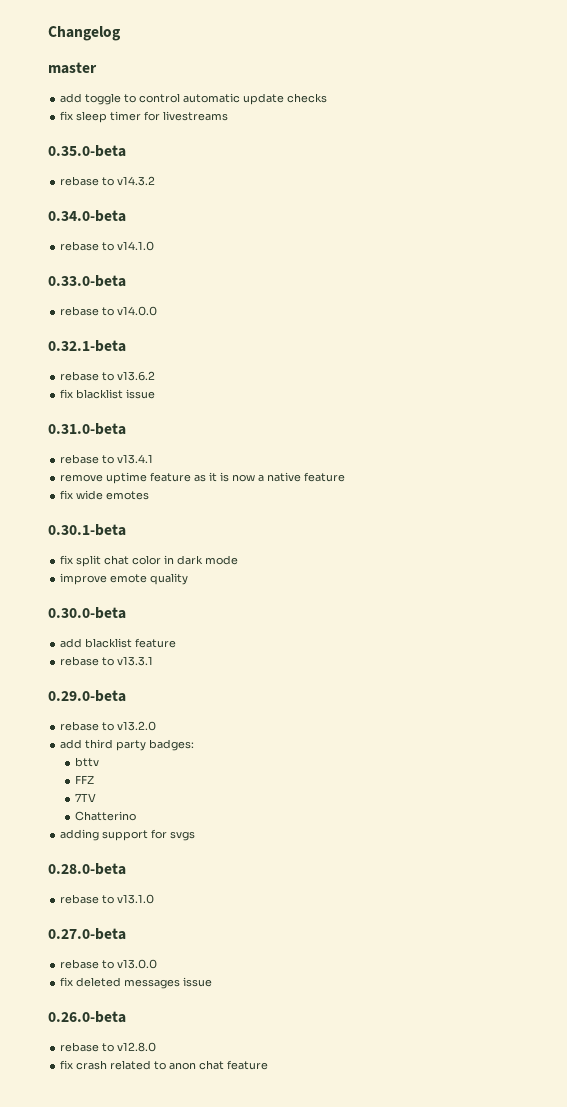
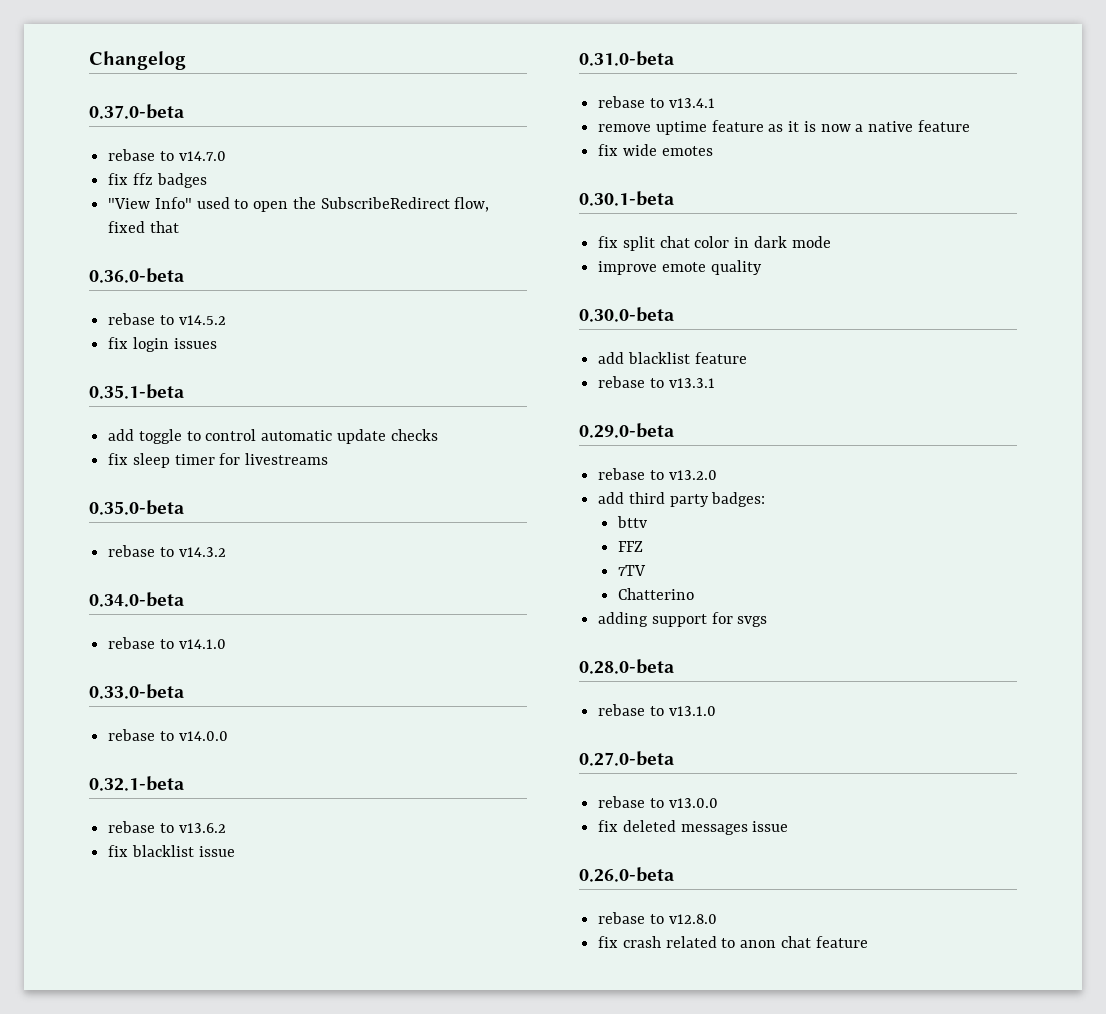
- master
+ 0.37.0-beta
+ rebase to v14.7.0
+ fix ffz badges
+ "View Info" used to open the SubscribeRedirect flow, fixed that
+ 0.36.0-beta
+ rebase to v14.5.2
+ fix login issues
+ 0.35.1-beta

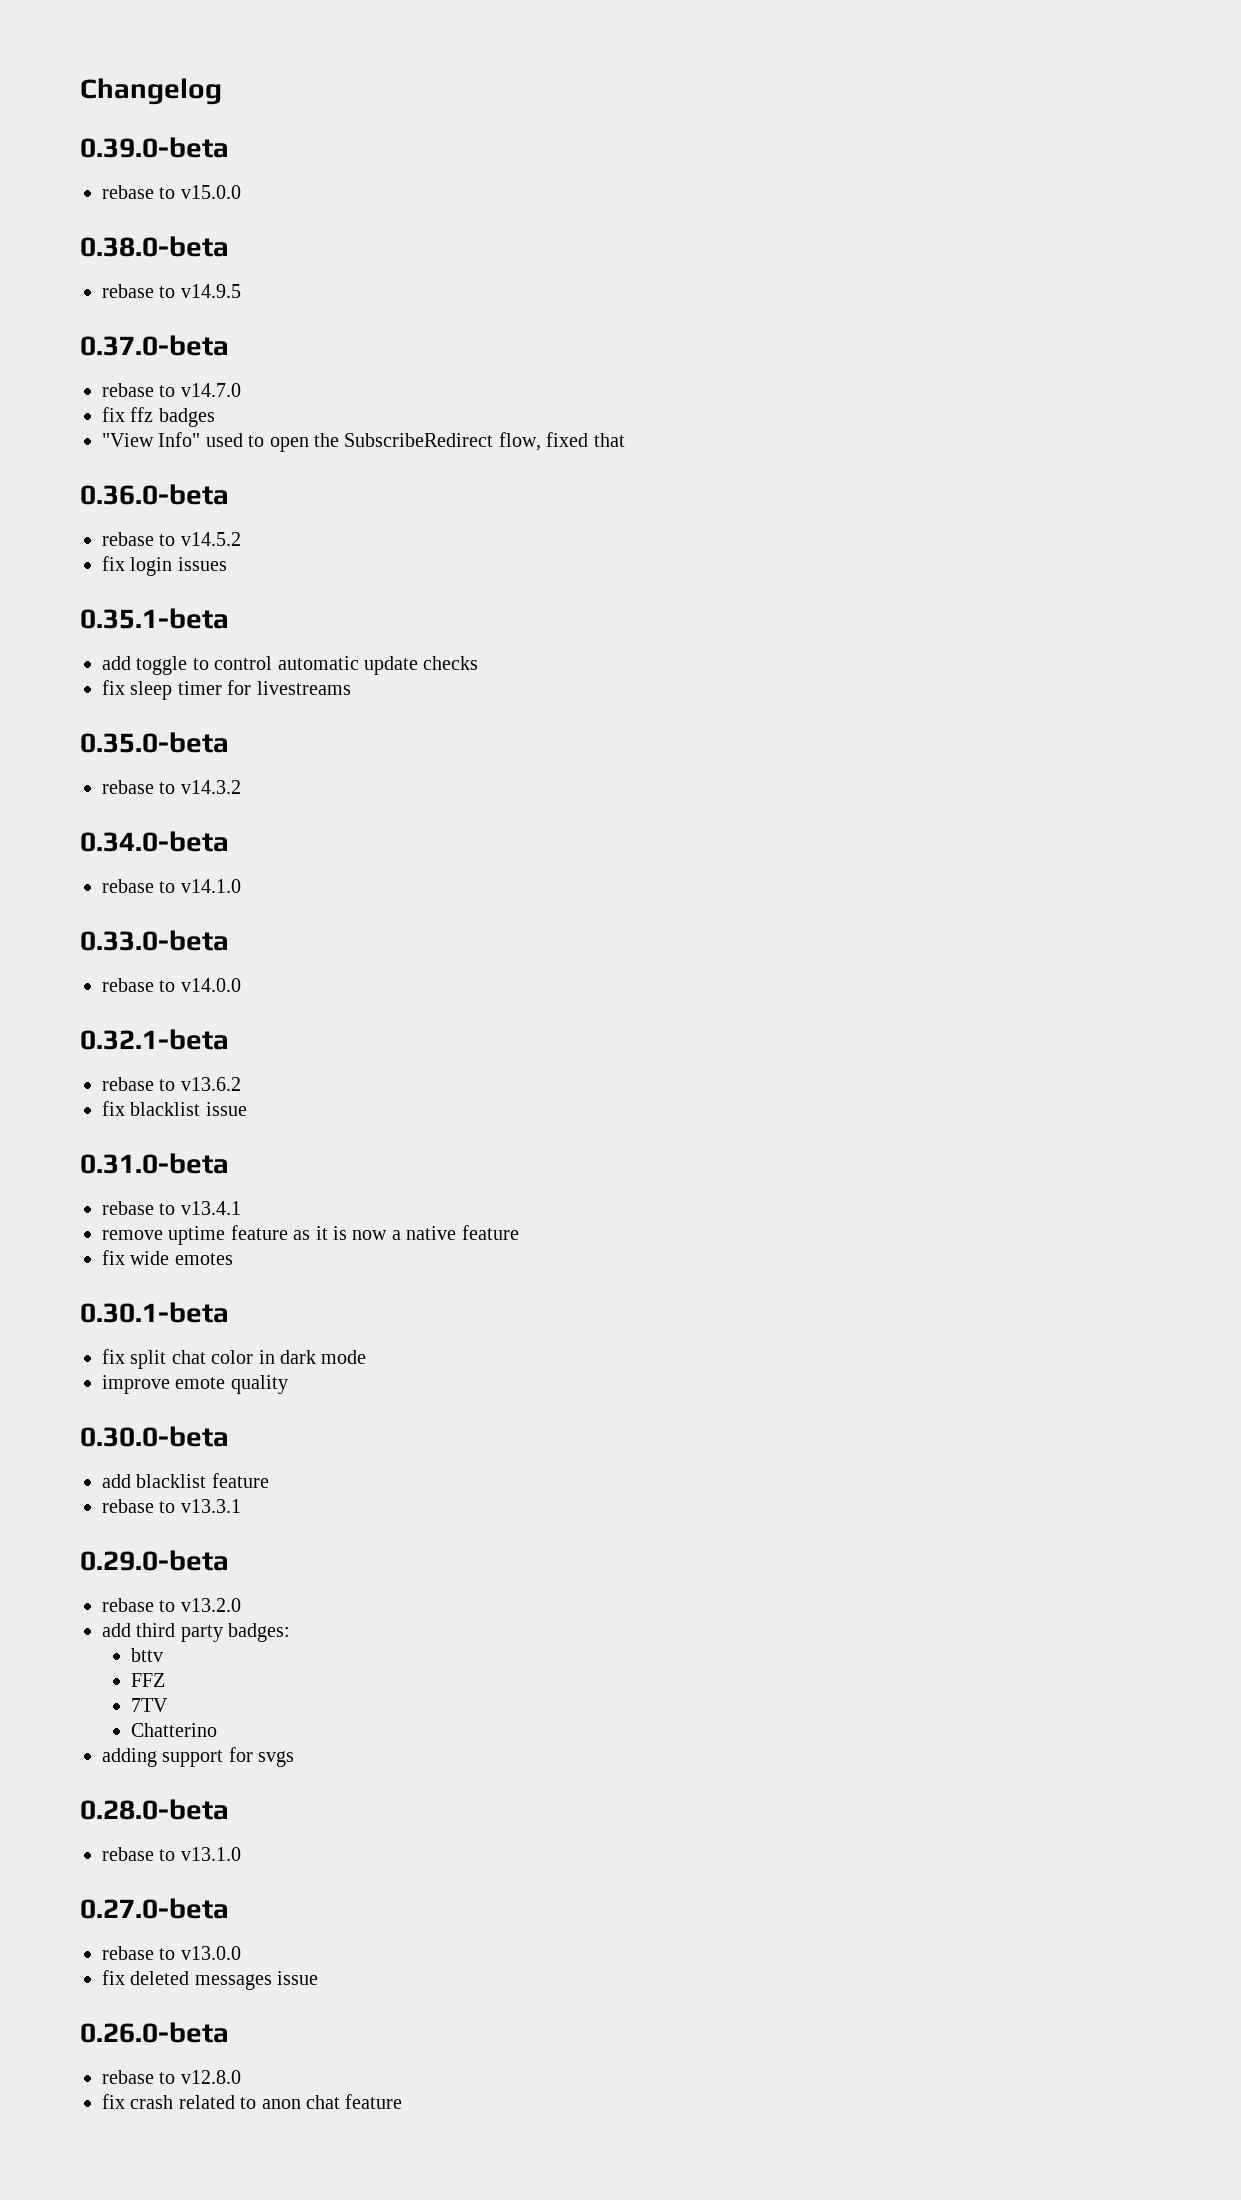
+ 0.39.0-beta
+ rebase to v15.0.0
+ 0.38.0-beta
+ rebase to v14.9.5

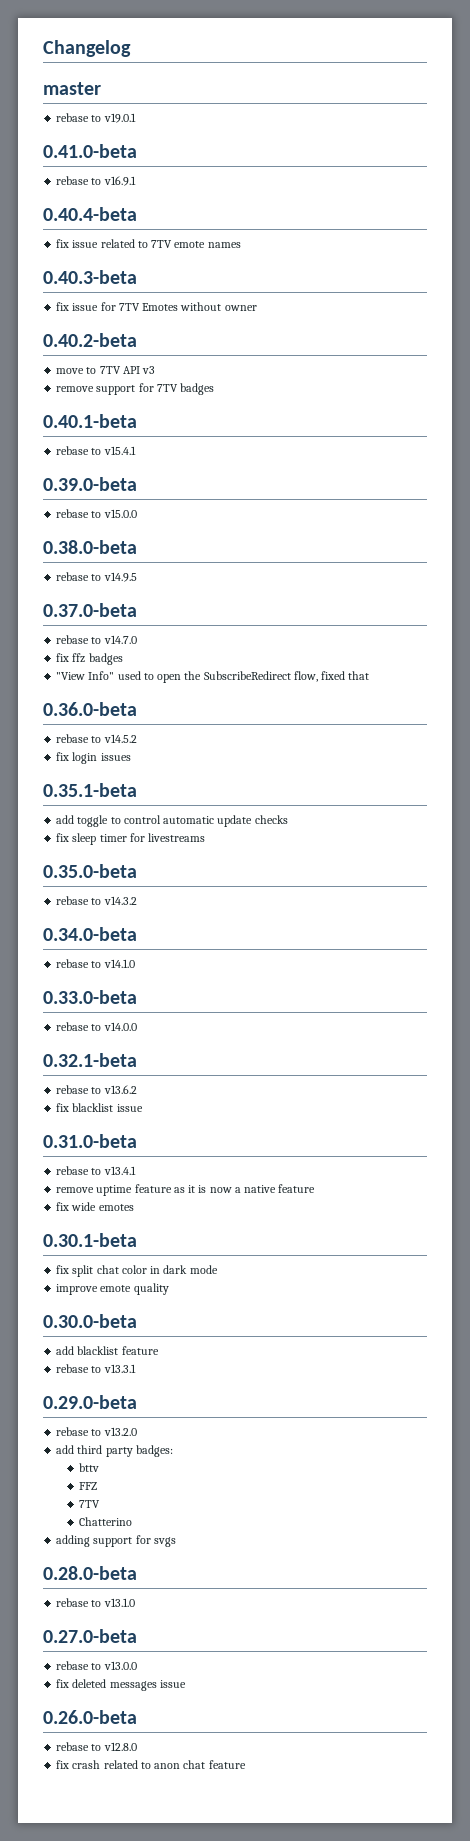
+ master
+ rebase to v19.0.1
+ 0.41.0-beta
+ rebase to v16.9.1
+ 0.40.4-beta
+ fix issue related to 7TV emote names
+ 0.40.3-beta
+ fix issue for 7TV Emotes without owner
+ 0.40.2-beta
+ move to 7TV API v3
+ remove support for 7TV badges
+ 0.40.1-beta
+ rebase to v15.4.1

